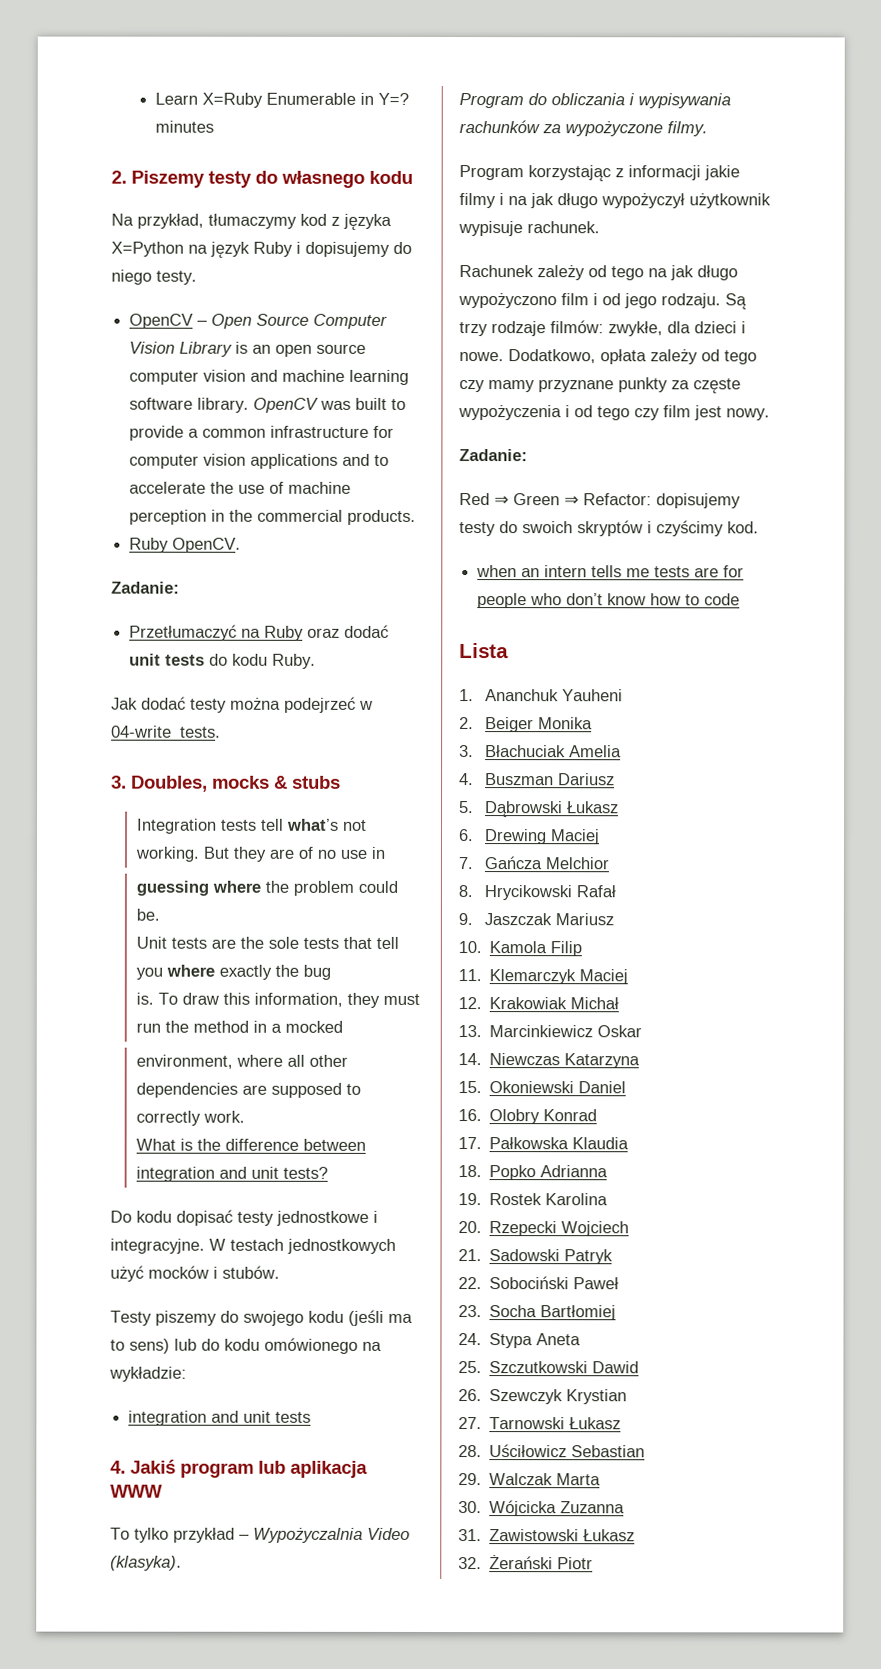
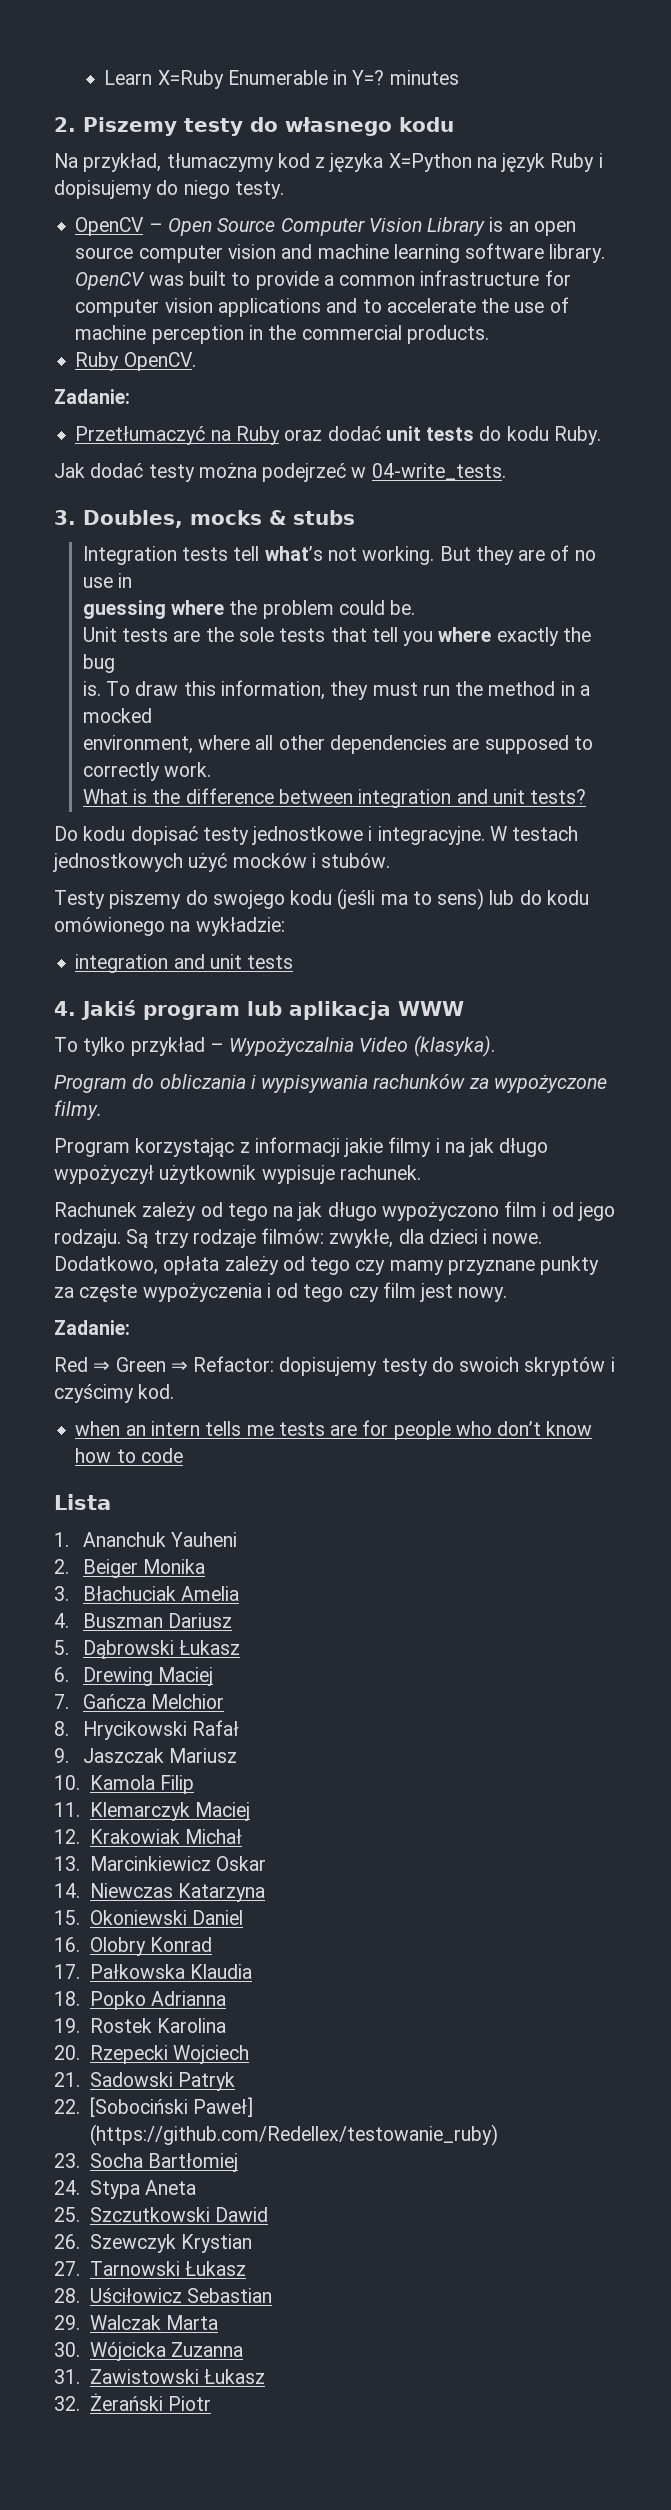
- 22. Sobociński Paweł
+ 22. [Sobociński Paweł] (https://github.com/Redellex/testowanie_ruby)

